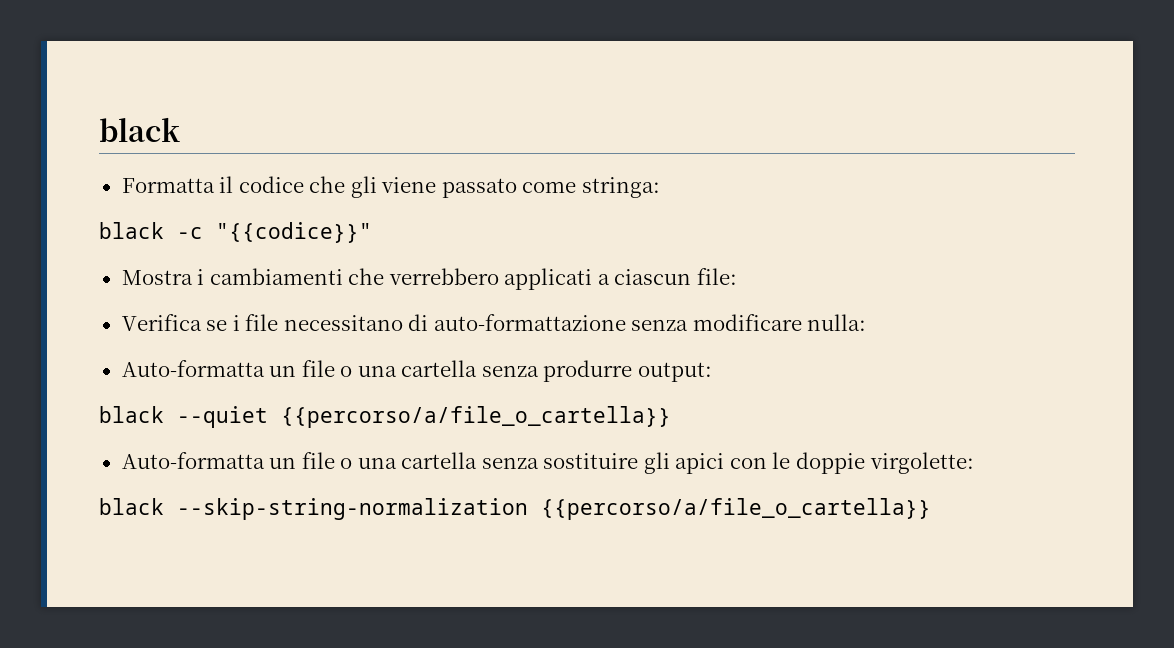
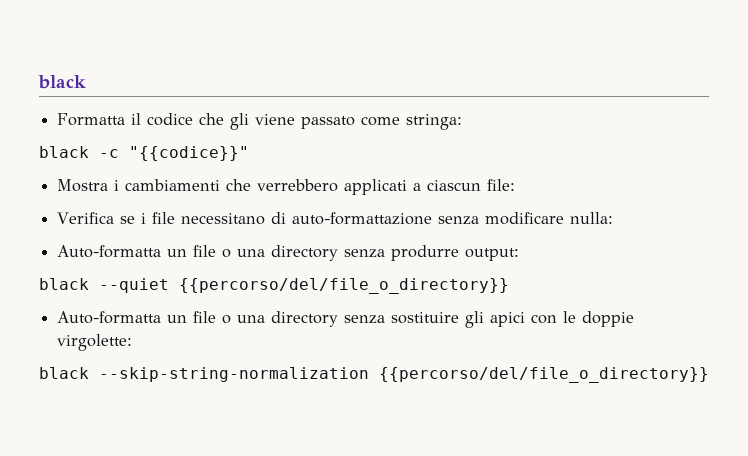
- Auto-formatta un file o una cartella senza produrre output:
+ Auto-formatta un file o una directory senza produrre output:
- black --quiet {{percorso/a/file_o_cartella}}
- Auto-formatta un file o una cartella senza sostituire gli apici con le doppie virgolette:
+ black --quiet {{percorso/del/file_o_directory}}
+ Auto-formatta un file o una directory senza sostituire gli apici con le doppie virgolette:
- black --skip-string-normalization {{percorso/a/file_o_cartella}}
+ black --skip-string-normalization {{percorso/del/file_o_directory}}

